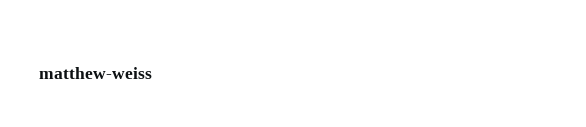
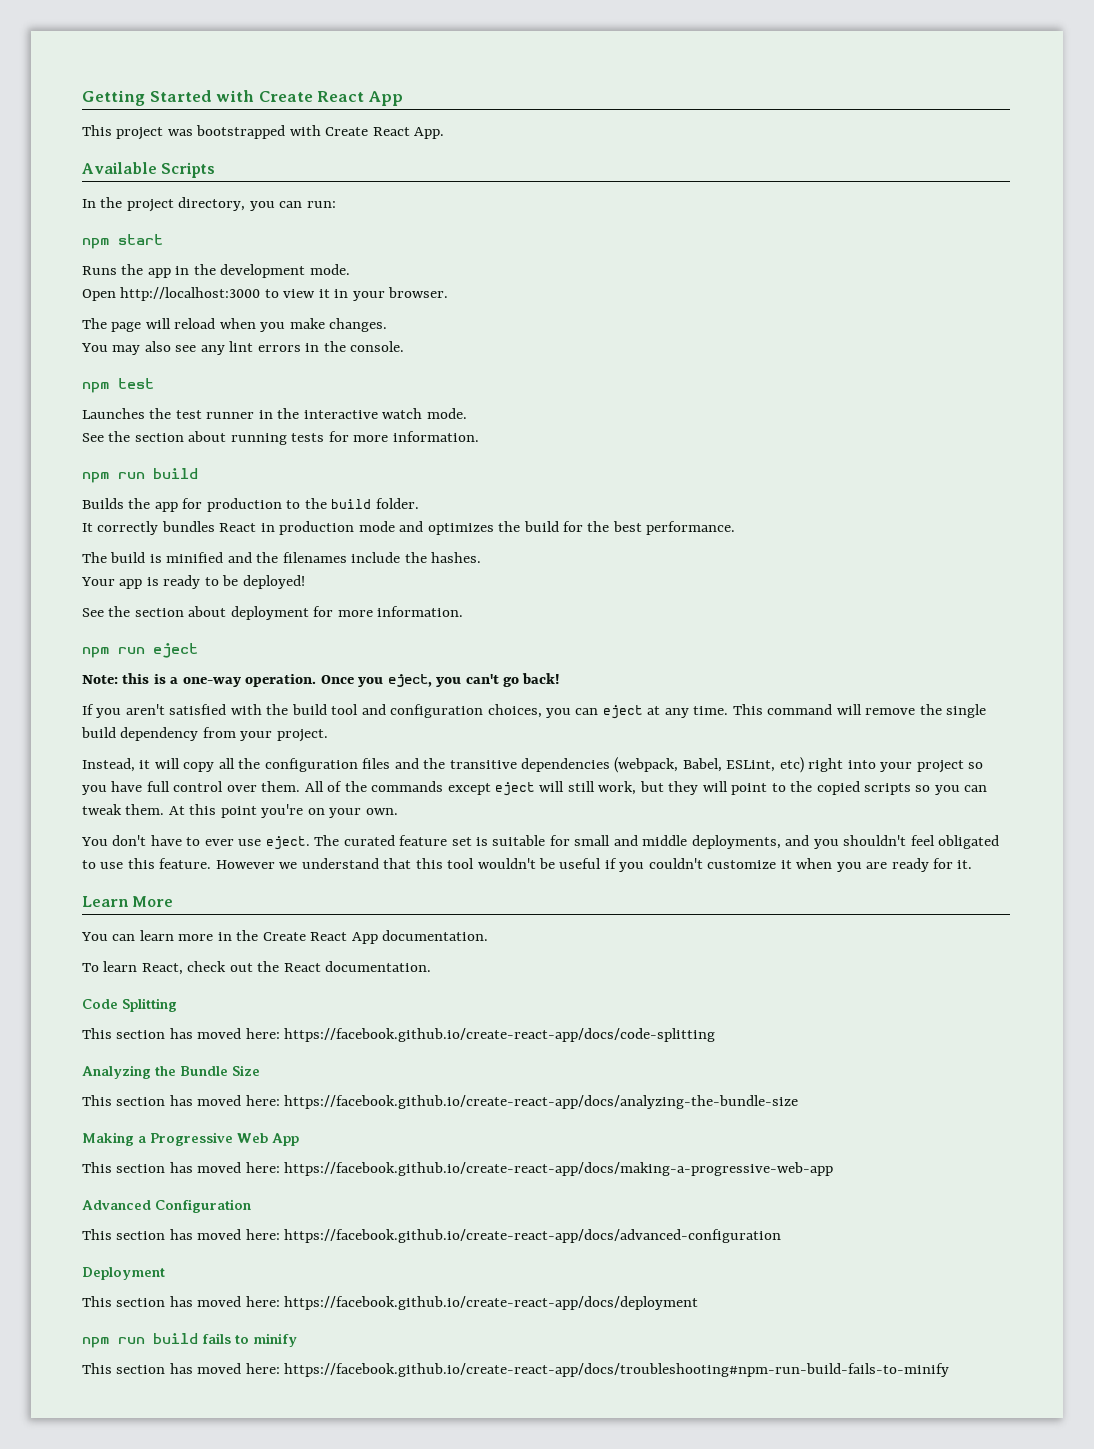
- matthew-weiss
+ Getting Started with Create React App
+ This project was bootstrapped with Create React App.
+ Available Scripts
+ In the project directory, you can run:
+ npm start
+ Runs the app in the development mode.
+ Open http://localhost:3000 to view it in your browser.
+ The page will reload when you make changes.
+ You may also see any lint errors in the console.
+ npm test
+ Launches the test runner in the interactive watch mode.
+ See the section about running tests for more information.
+ npm run build
+ Builds the app for production to the build folder.
+ It correctly bundles React in production mode and optimizes the build for the best performance.
+ The build is minified and the filenames include the hashes.
+ Your app is ready to be deployed!
+ See the section about deployment for more information.
+ npm run eject
+ Note: this is a one-way operation. Once you eject, you can't go back!
+ If you aren't satisfied with the build tool and configuration choices, you can eject at any time. This command will remove the single build dependency from your project.
+ Instead, it will copy all the configuration files and the transitive dependencies (webpack, Babel, ESLint, etc) right into your project so you have full control over them. All of the commands except eject will still work, but they will point to the copied scripts so you can tweak them. At this point you're on your own.
+ You don't have to ever use eject. The curated feature set is suitable for small and middle deployments, and you shouldn't feel obligated to use this feature. However we understand that this tool wouldn't be useful if you couldn't customize it when you are ready for it.
+ Learn More
+ You can learn more in the Create React App documentation.
+ To learn React, check out the React documentation.
+ Code Splitting
+ This section has moved here: https://facebook.github.io/create-react-app/docs/code-splitting
+ Analyzing the Bundle Size
+ This section has moved here: https://facebook.github.io/create-react-app/docs/analyzing-the-bundle-size
+ Making a Progressive Web App
+ This section has moved here: https://facebook.github.io/create-react-app/docs/making-a-progressive-web-app
+ Advanced Configuration
+ This section has moved here: https://facebook.github.io/create-react-app/docs/advanced-configuration
+ Deployment
+ This section has moved here: https://facebook.github.io/create-react-app/docs/deployment
+ npm run build fails to minify
+ This section has moved here: https://facebook.github.io/create-react-app/docs/troubleshooting#npm-run-build-fails-to-minify

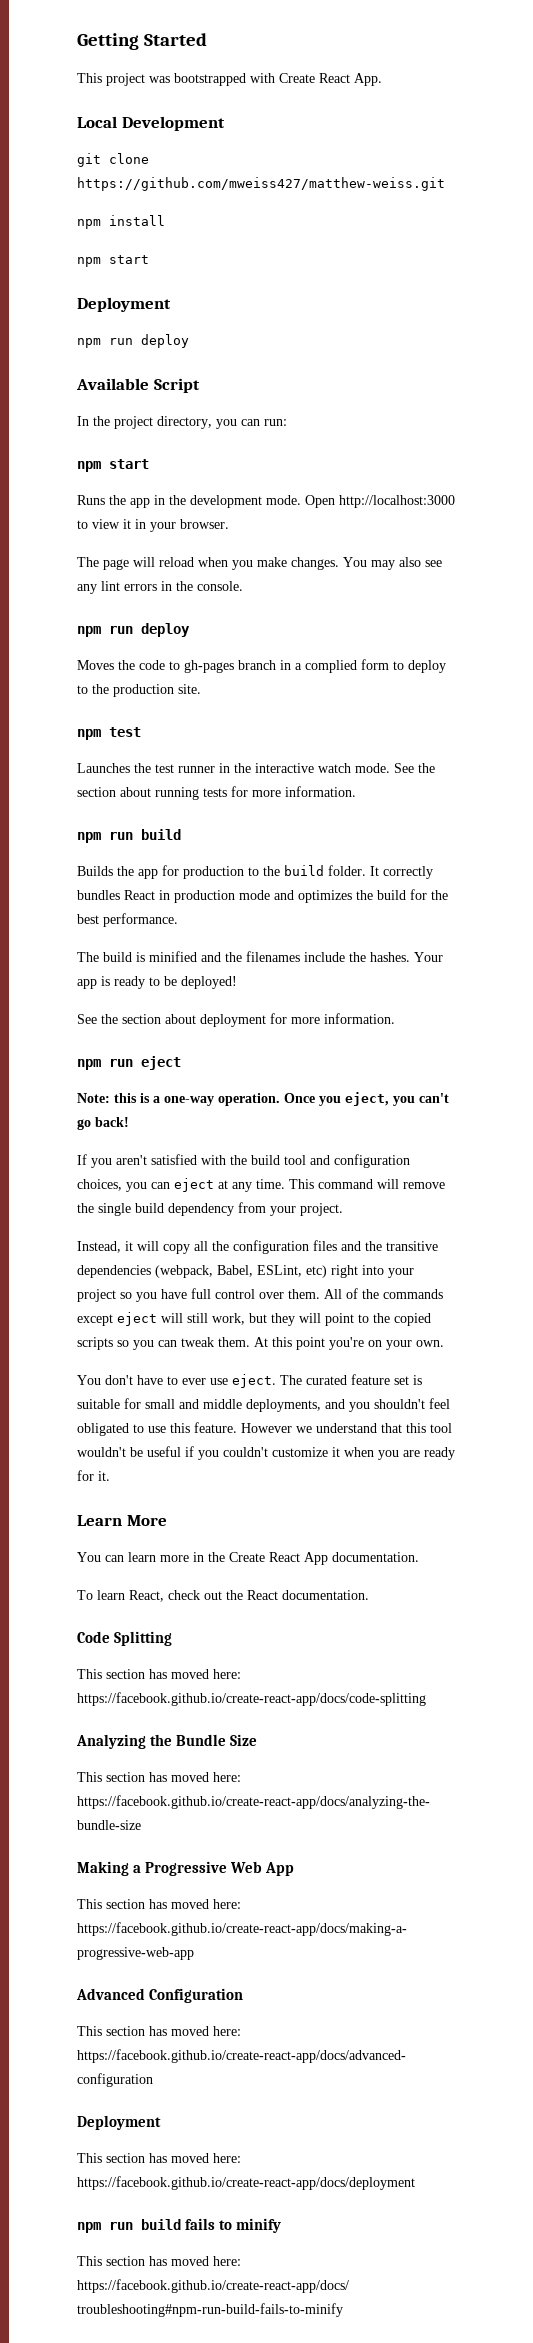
- Getting Started with Create React App
+ Getting Started
+ Local Development
+ git clone https://github.com/mweiss427/matthew-weiss.git
+ npm install
+ npm start
+ Deployment
+ npm run deploy
- Available Scripts
+ Available Script
- Runs the app in the development mode.
- Open http://localhost:3000 to view it in your browser.
+ Runs the app in the development mode. Open http://localhost:3000 to view it in your browser.
- The page will reload when you make changes.
- You may also see any lint errors in the console.
+ The page will reload when you make changes. You may also see any lint errors in the console.
+ npm run deploy
+ Moves the code to gh-pages branch in a complied form to deploy to the production site.
- Launches the test runner in the interactive watch mode.
- See the section about running tests for more information.
+ Launches the test runner in the interactive watch mode. See the section about running tests for more information.
- Builds the app for production to the build folder.
- It correctly bundles React in production mode and optimizes the build for the best performance.
+ Builds the app for production to the build folder. It correctly bundles React in production mode and optimizes the build for the best performance.
- The build is minified and the filenames include the hashes.
- Your app is ready to be deployed!
+ The build is minified and the filenames include the hashes. Your app is ready to be deployed!

